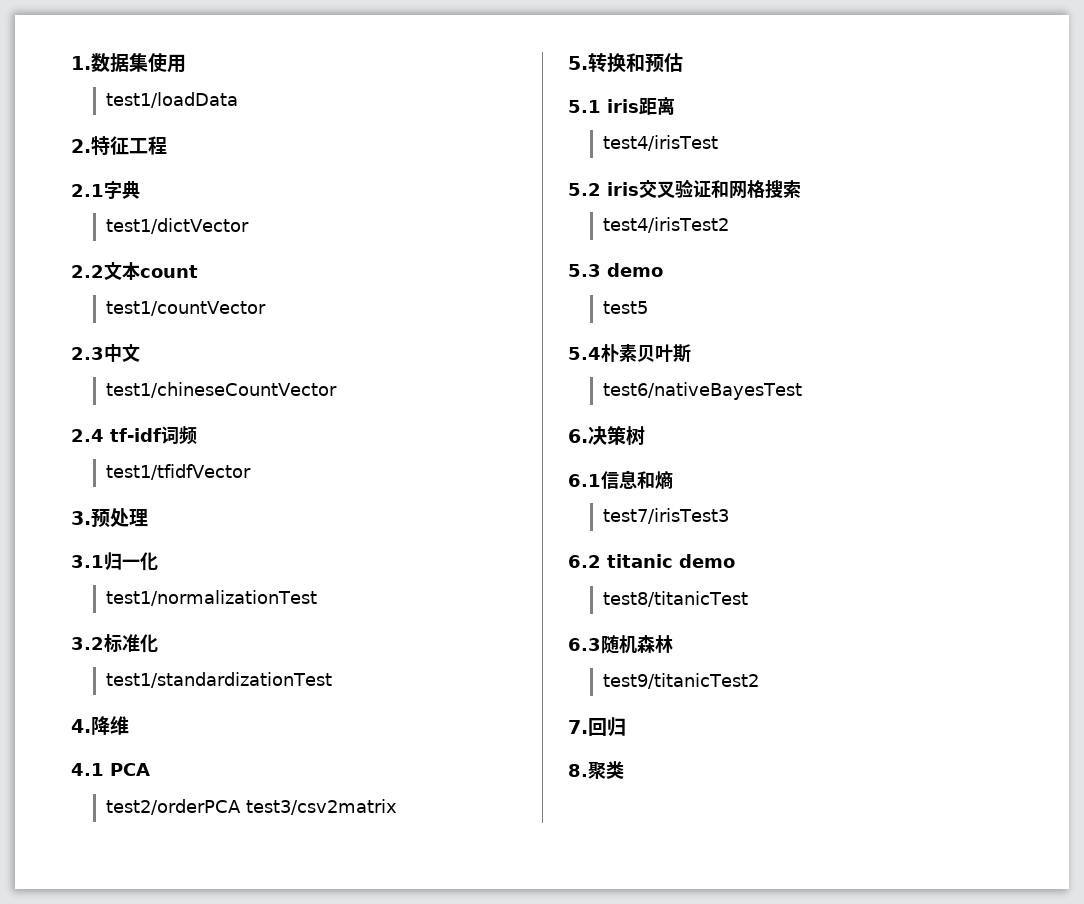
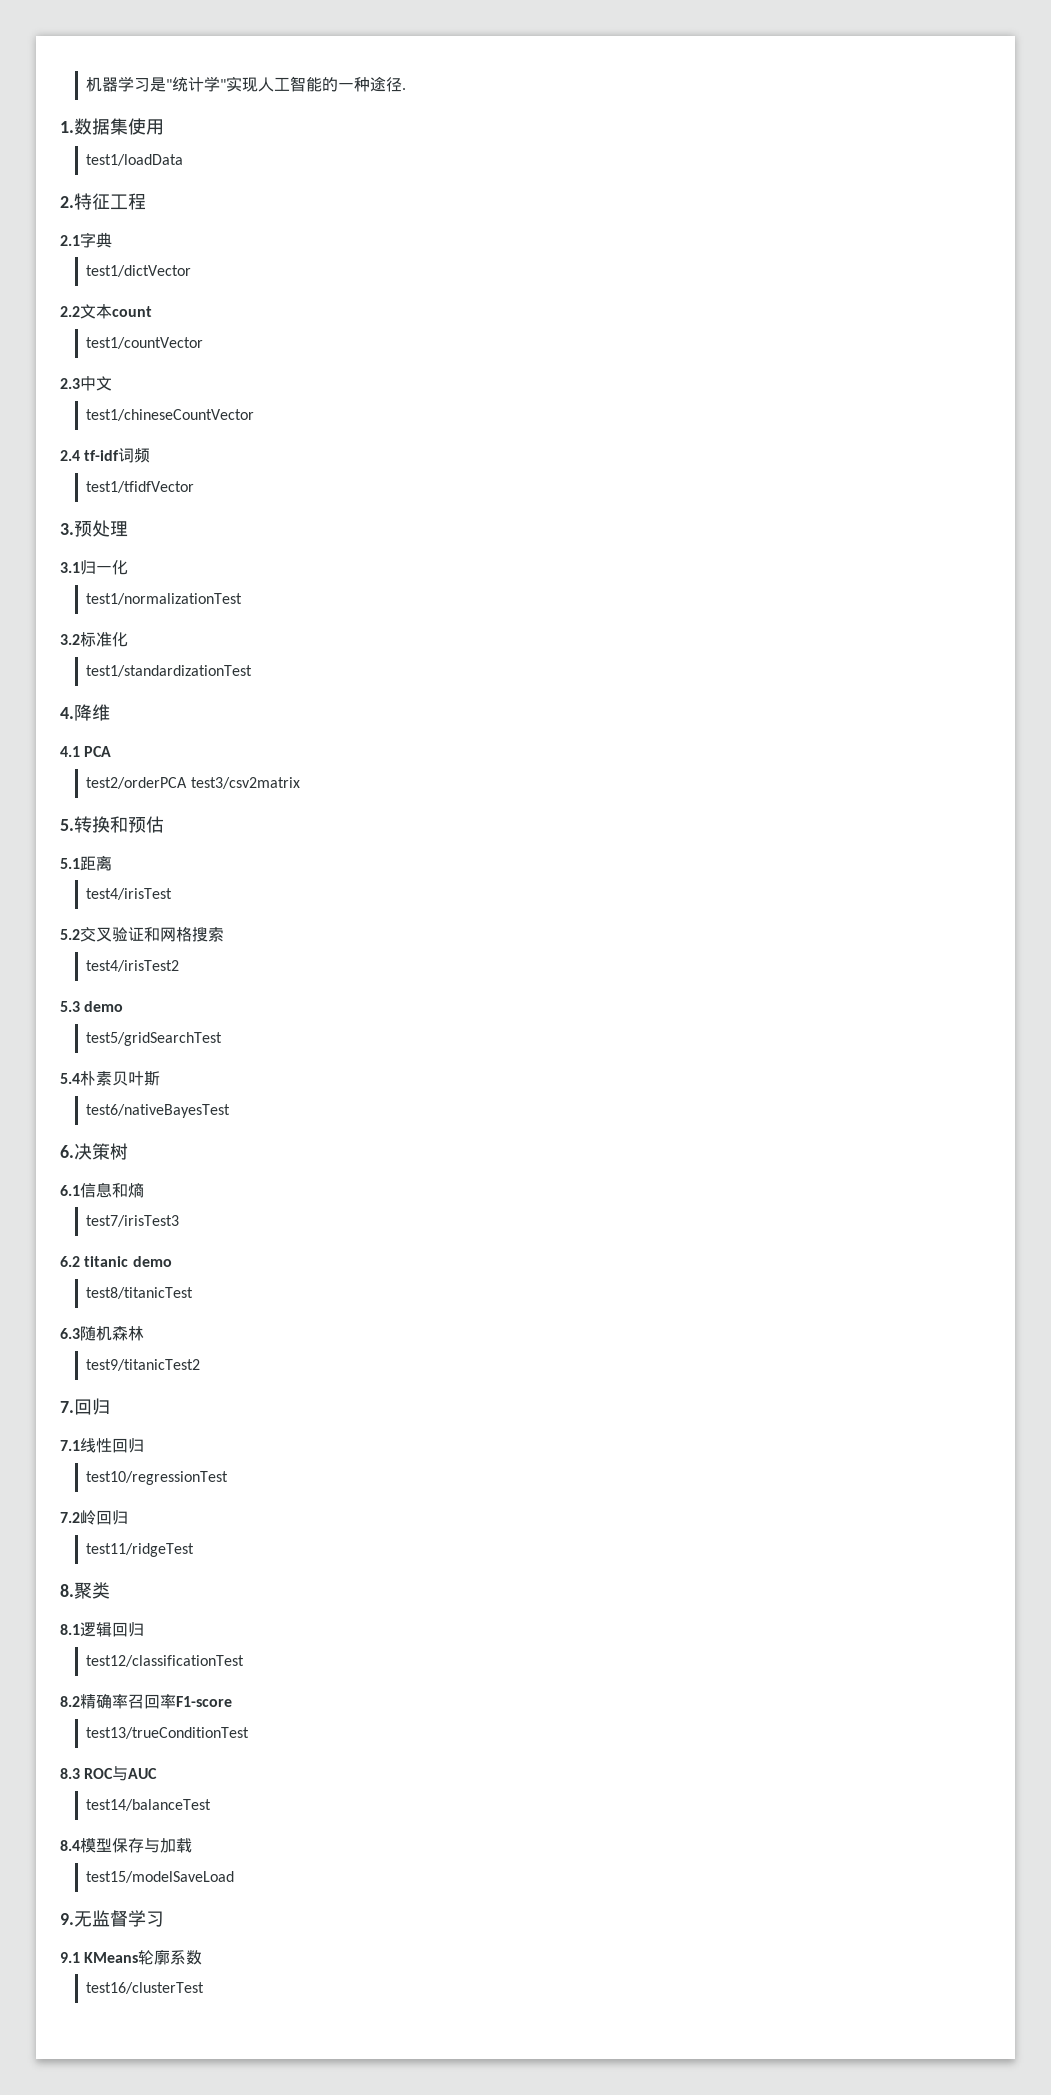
+ 机器学习是"统计学"实现人工智能的一种途径.
- 5.1 iris距离
+ 5.1距离
- 5.2 iris交叉验证和网格搜索
+ 5.2交叉验证和网格搜索
- test5
+ test5/gridSearchTest
+ 7.1线性回归
+ test10/regressionTest
+ 7.2岭回归
+ test11/ridgeTest
  8.聚类
+ 8.1逻辑回归
+ test12/classificationTest
+ 8.2精确率召回率F1-score
+ test13/trueConditionTest
+ 8.3 ROC与AUC
+ test14/balanceTest
+ 8.4模型保存与加载
+ test15/modelSaveLoad
+ 9.无监督学习
+ 9.1 KMeans轮廓系数
+ test16/clusterTest

